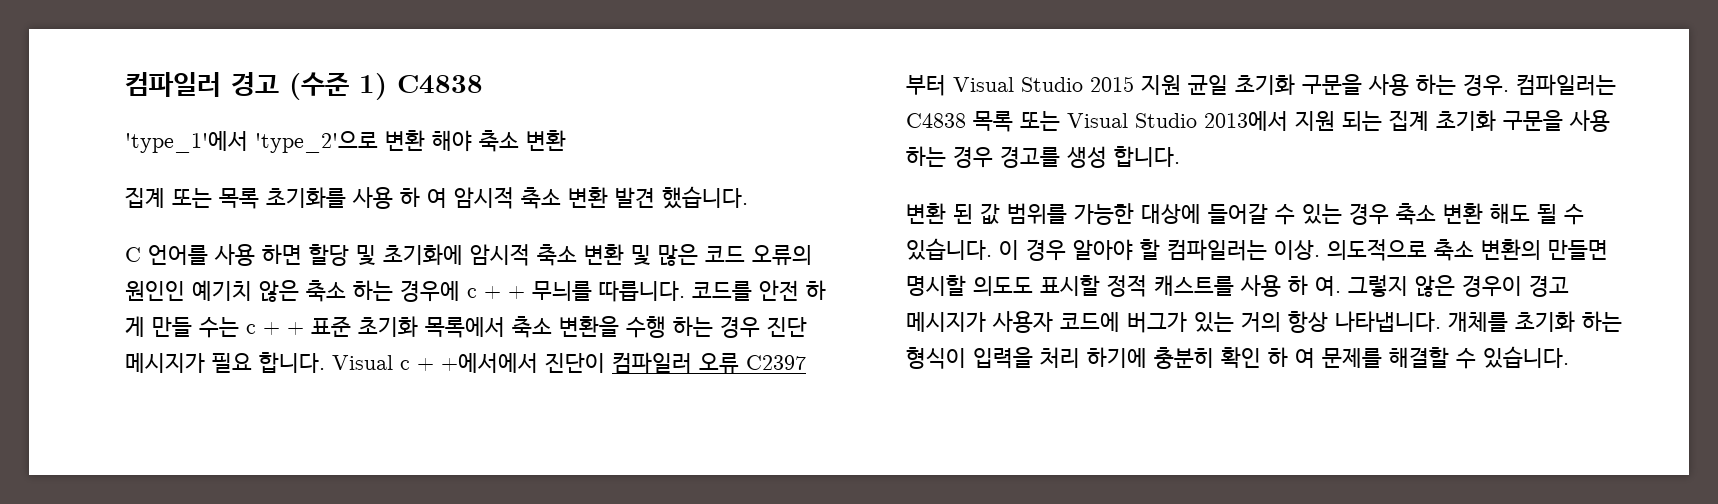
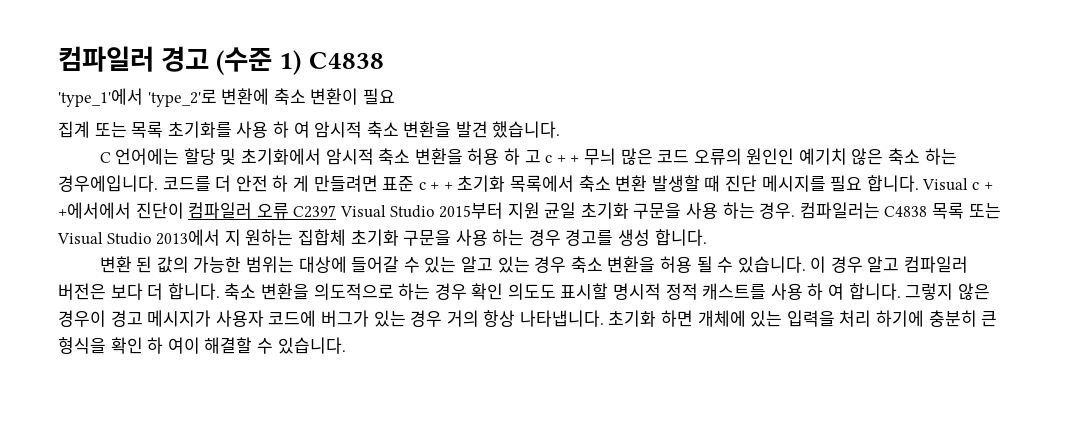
- 'type_1'에서 'type_2'으로 변환 해야 축소 변환
+ 'type_1'에서 'type_2'로 변환에 축소 변환이 필요
- 집계 또는 목록 초기화를 사용 하 여 암시적 축소 변환 발견 했습니다.
+ 집계 또는 목록 초기화를 사용 하 여 암시적 축소 변환을 발견 했습니다.
- C 언어를 사용 하면 할당 및 초기화에 암시적 축소 변환 및 많은 코드 오류의 원인인 예기치 않은 축소 하는 경우에 c + + 무늬를 따릅니다. 코드를 안전 하 게 만들 수는 c + + 표준 초기화 목록에서 축소 변환을 수행 하는 경우 진단 메시지가 필요 합니다.
+ C 언어에는 할당 및 초기화에서 암시적 축소 변환을 허용 하 고 c + + 무늬 많은 코드 오류의 원인인 예기치 않은 축소 하는 경우에입니다. 코드를 더 안전 하 게 만들려면 표준 c + + 초기화 목록에서 축소 변환 발생할 때 진단 메시지를 필요 합니다.
- Visual c + +에서에서 진단이 컴파일러 오류 C2397 부터 Visual Studio 2015 지원 균일 초기화 구문을 사용 하는 경우.
+ Visual c + +에서에서 진단이 컴파일러 오류 C2397 Visual Studio 2015부터 지원 균일 초기화 구문을 사용 하는 경우.
- 컴파일러는 C4838 목록 또는 Visual Studio 2013에서 지원 되는 집계 초기화 구문을 사용 하는 경우 경고를 생성 합니다.
+ 컴파일러는 C4838 목록 또는 Visual Studio 2013에서 지 원하는 집합체 초기화 구문을 사용 하는 경우 경고를 생성 합니다.
- 변환 된 값 범위를 가능한 대상에 들어갈 수 있는 경우 축소 변환 해도 될 수 있습니다.
+ 변환 된 값의 가능한 범위는 대상에 들어갈 수 있는 알고 있는 경우 축소 변환을 허용 될 수 있습니다.
- 이 경우 알아야 할 컴파일러는 이상. 의도적으로 축소 변환의 만들면 명시할 의도도 표시할 정적 캐스트를 사용 하 여.
+ 이 경우 알고 컴파일러 버전은 보다 더 합니다. 축소 변환을 의도적으로 하는 경우 확인 의도도 표시할 명시적 정적 캐스트를 사용 하 여 합니다.
- 그렇지 않은 경우이 경고 메시지가 사용자 코드에 버그가 있는 거의 항상 나타냅니다.
+ 그렇지 않은 경우이 경고 메시지가 사용자 코드에 버그가 있는 경우 거의 항상 나타냅니다.
- 개체를 초기화 하는 형식이 입력을 처리 하기에 충분히 확인 하 여 문제를 해결할 수 있습니다.
+ 초기화 하면 개체에 있는 입력을 처리 하기에 충분히 큰 형식을 확인 하 여이 해결할 수 있습니다.

